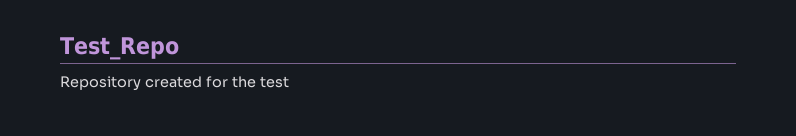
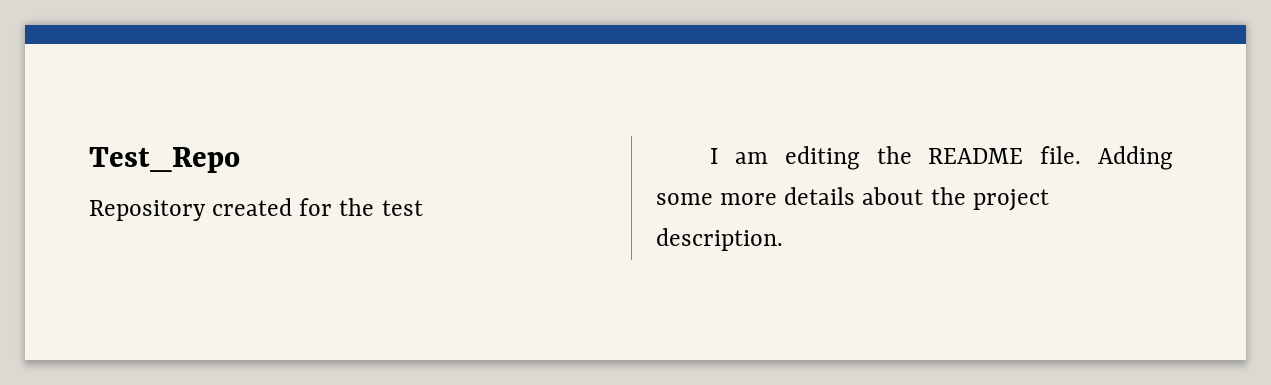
+ I am editing the README file. Adding some more details about the project description.

